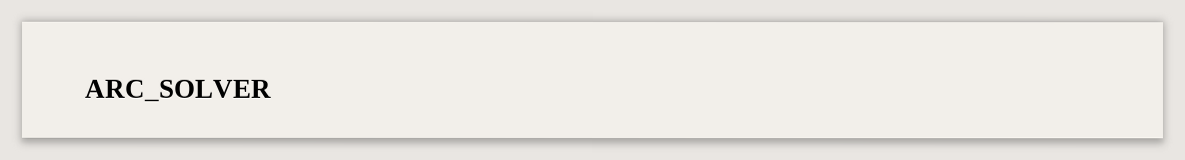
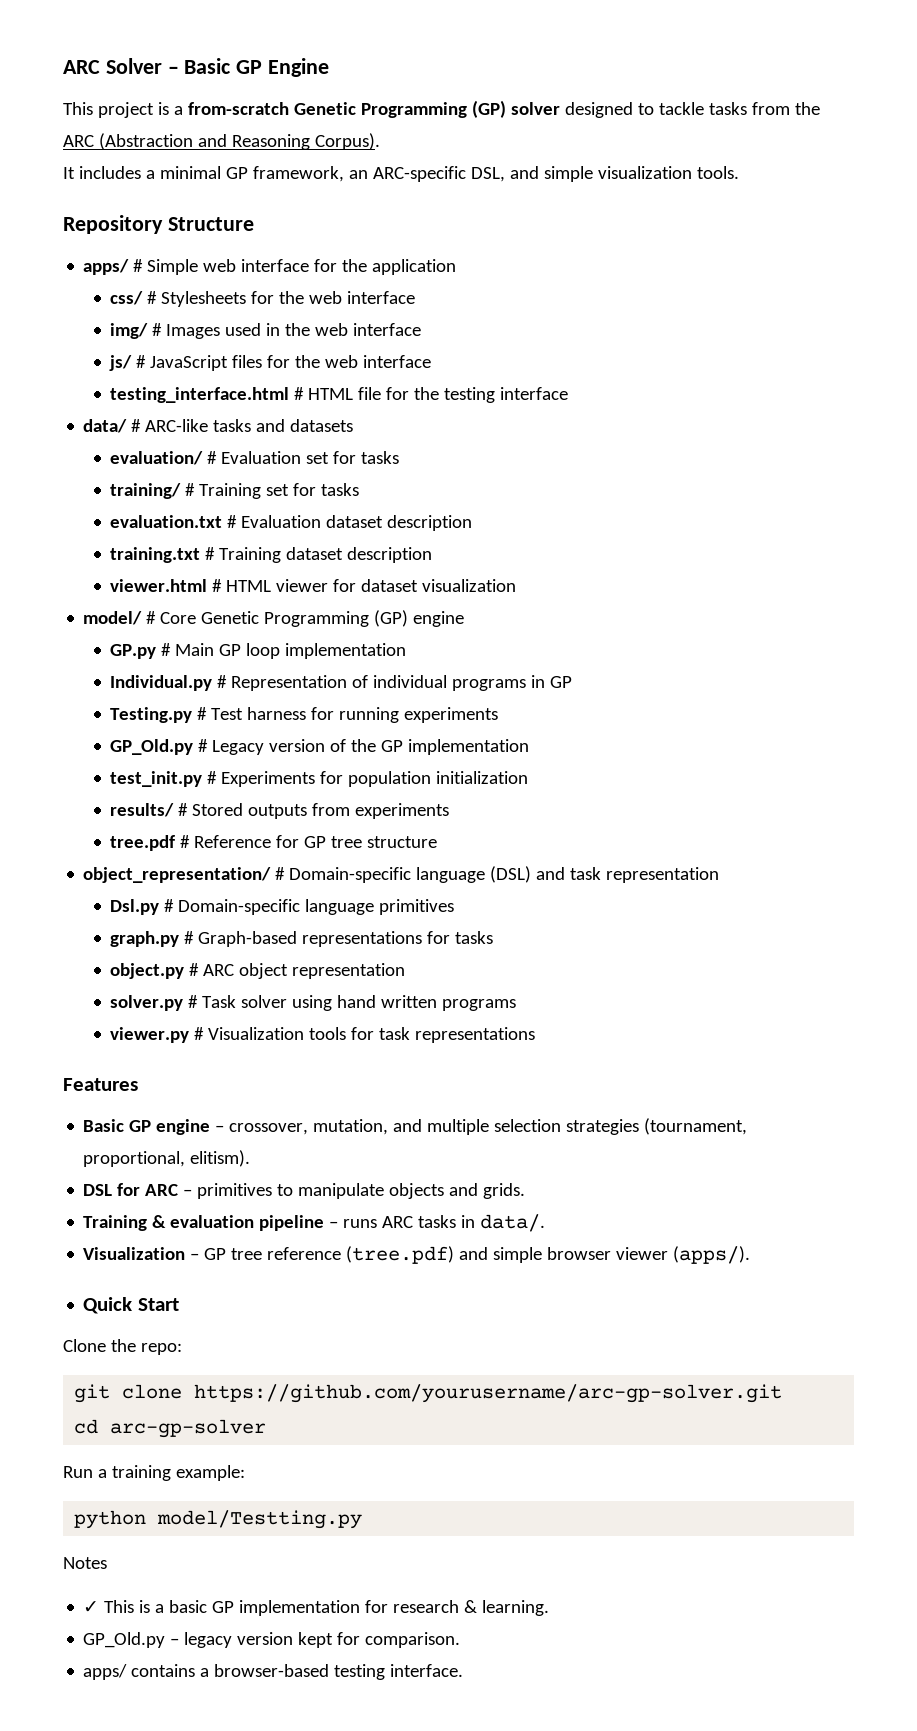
- ARC_SOLVER
+ ARC Solver – Basic GP Engine
+ This project is a from-scratch Genetic Programming (GP) solver designed to tackle tasks from the ARC (Abstraction and Reasoning Corpus).
+ It includes a minimal GP framework, an ARC-specific DSL, and simple visualization tools.
+ Repository Structure
+ apps/ # Simple web interface for the application
+ css/ # Stylesheets for the web interface
+ img/ # Images used in the web interface
+ js/ # JavaScript files for the web interface
+ testing_interface.html # HTML file for the testing interface
+ data/ # ARC-like tasks and datasets
+ evaluation/ # Evaluation set for tasks
+ training/ # Training set for tasks
+ evaluation.txt # Evaluation dataset description
+ training.txt # Training dataset description
+ viewer.html # HTML viewer for dataset visualization
+ model/ # Core Genetic Programming (GP) engine
+ GP.py # Main GP loop implementation
+ Individual.py # Representation of individual programs in GP
+ Testing.py # Test harness for running experiments
+ GP_Old.py # Legacy version of the GP implementation
+ test_init.py # Experiments for population initialization
+ results/ # Stored outputs from experiments
+ tree.pdf # Reference for GP tree structure
+ object_representation/ # Domain-specific language (DSL) and task representation
+ Dsl.py # Domain-specific language primitives
+ graph.py # Graph-based representations for tasks
+ object.py # ARC object representation
+ solver.py # Task solver using hand written programs
+ viewer.py # Visualization tools for task representations
+ Features
+ Basic GP engine – crossover, mutation, and multiple selection strategies (tournament, proportional, elitism).
+ DSL for ARC – primitives to manipulate objects and grids.
+ Training & evaluation pipeline – runs ARC tasks in data/.
+ Visualization – GP tree reference (tree.pdf) and simple browser viewer (apps/).
+ Quick Start
+ Clone the repo:
+ git clone https://github.com/yourusername/arc-gp-solver.git
+ cd arc-gp-solver
+ Run a training example:
+ python model/Testting.py
+ Notes
+ ✓ This is a basic GP implementation for research & learning.
+ GP_Old.py – legacy version kept for comparison.
+ apps/ contains a browser-based testing interface.

